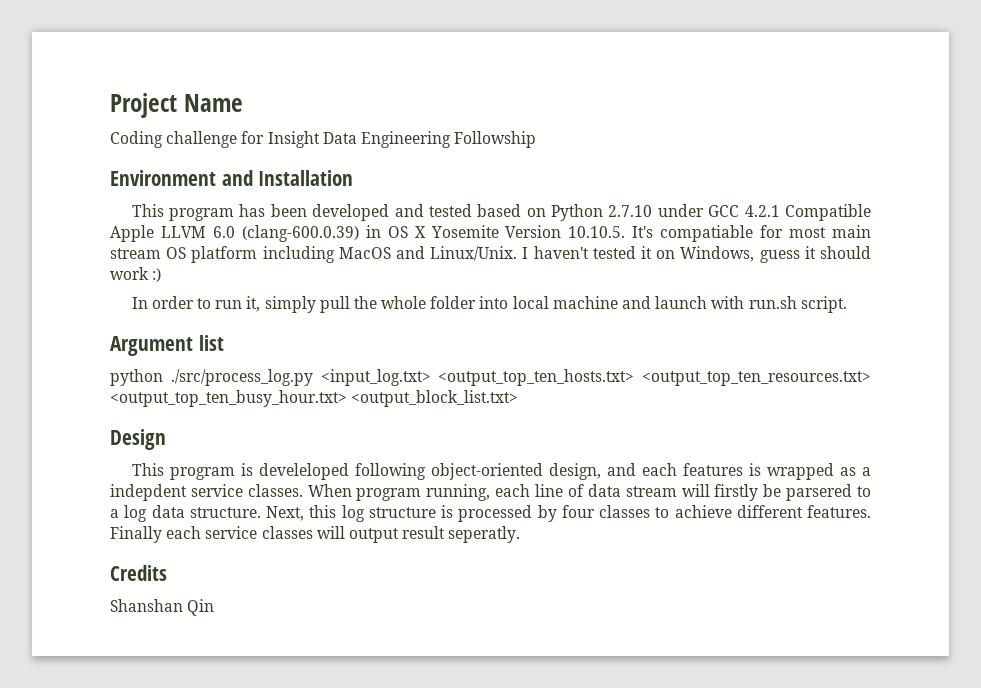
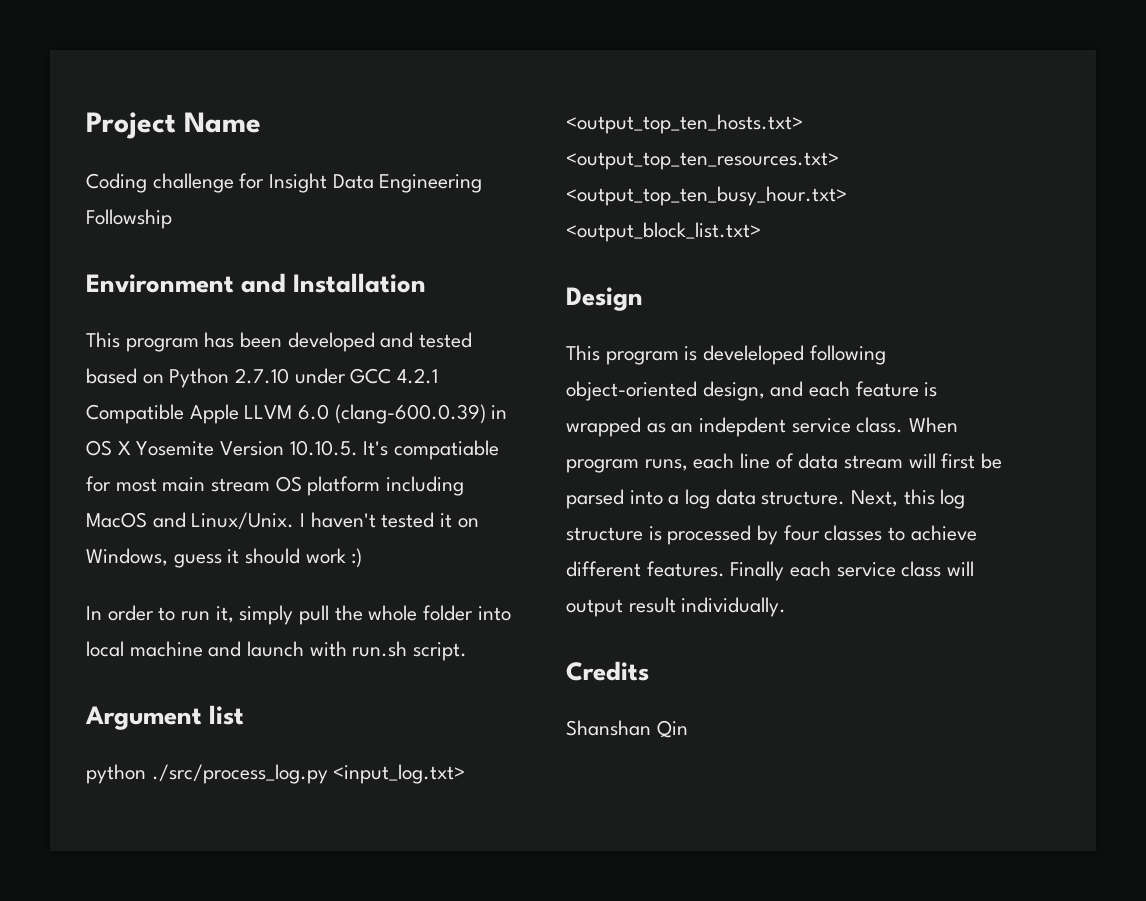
- This program is develeloped following object-oriented design, and each features is wrapped as a indepdent service classes.
+ This program is develeloped following object-oriented design, and each feature is wrapped as an indepdent service class.
- When program running, each line of data stream will firstly be parsered to a log data structure.
+ When program runs, each line of data stream will first be parsed into a log data structure.
- Finally each service classes will output result seperatly.
+ Finally each service class will output result individually.

